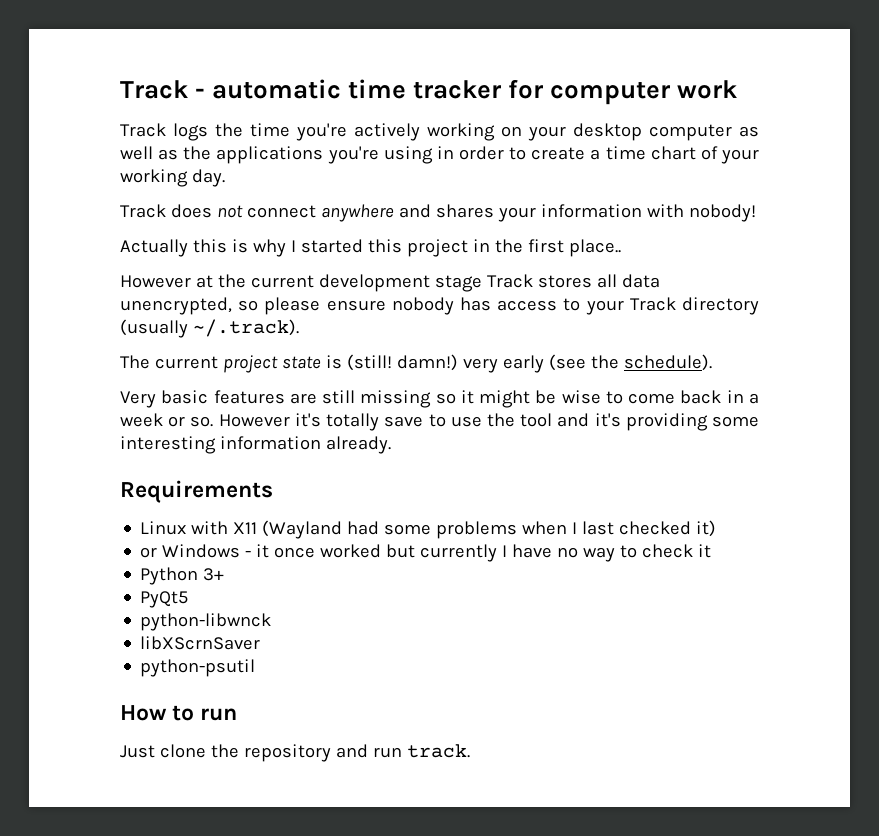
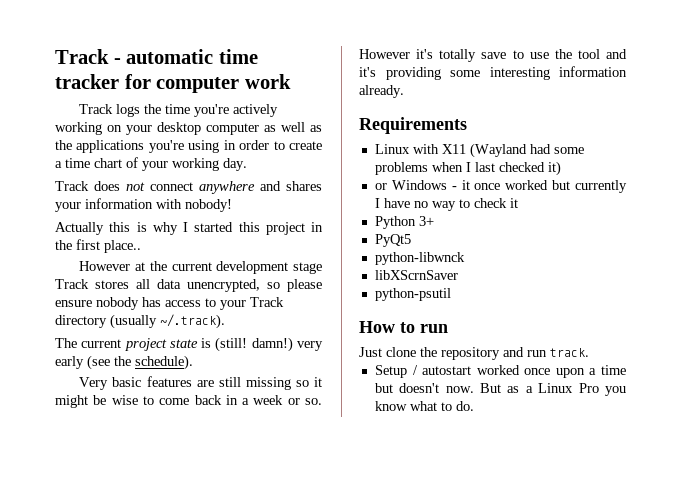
+ Setup / autostart worked once upon a time but doesn't now. But as a Linux Pro you know what to do.

